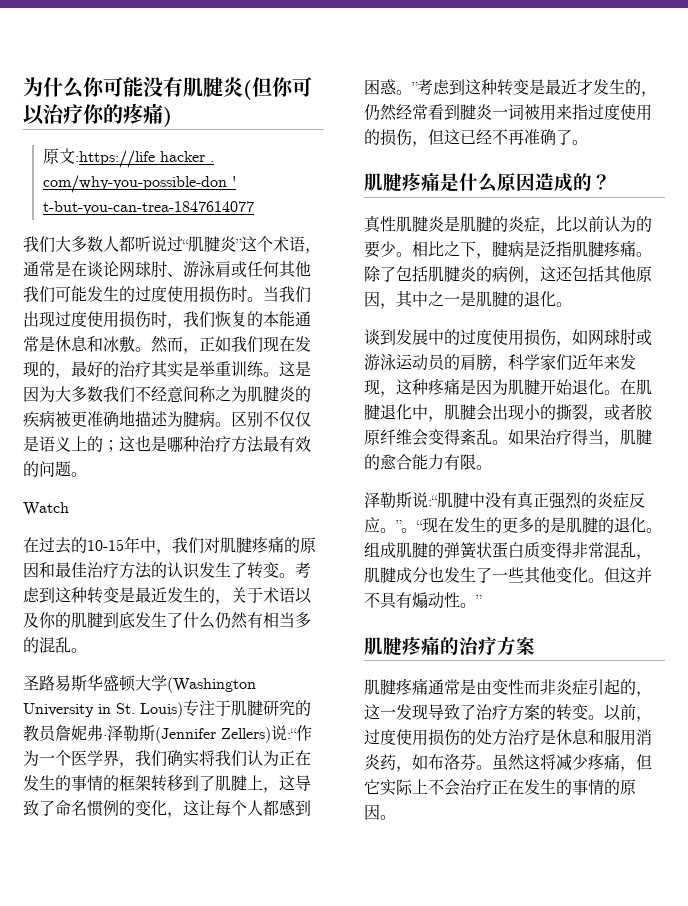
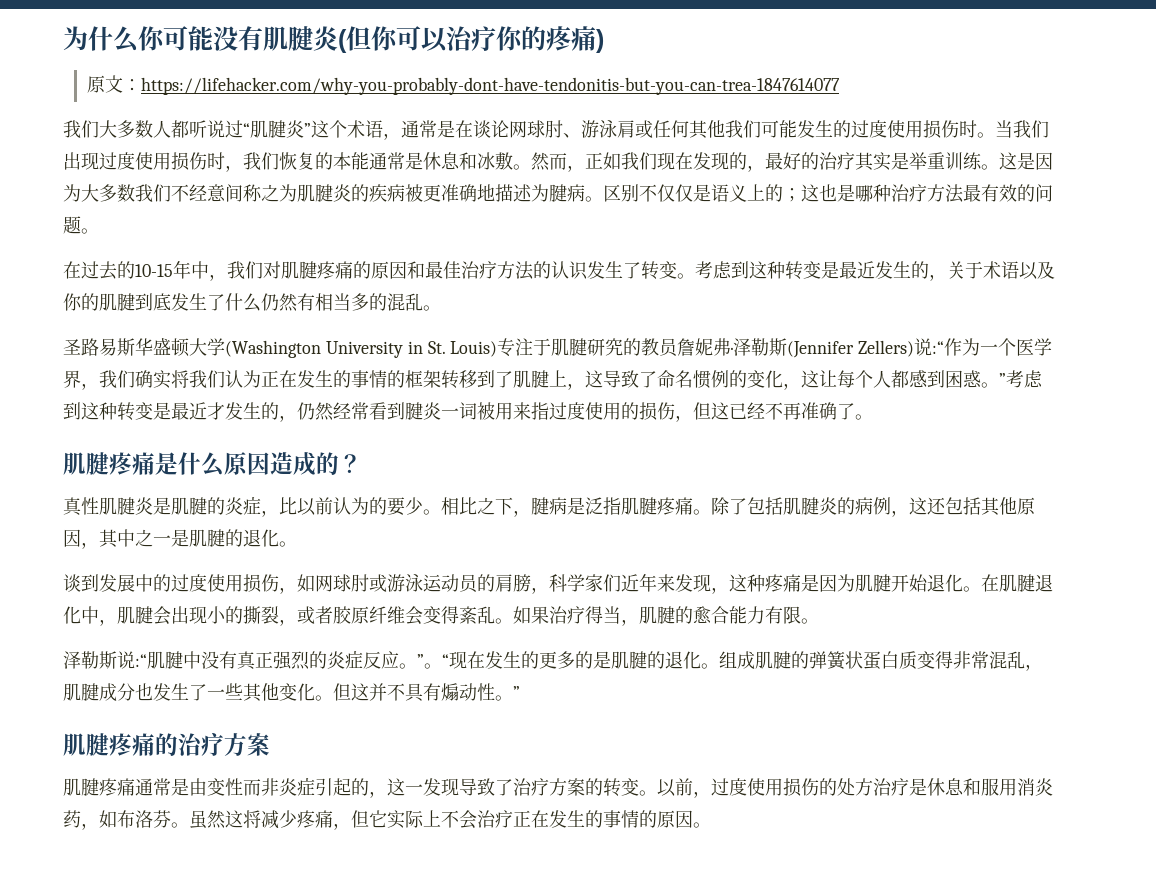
- 原文:https://life hacker . com/why-you-possible-don ' t-but-you-can-trea-1847614077
+ 原文：https://lifehacker.com/why-you-probably-dont-have-tendonitis-but-you-can-trea-1847614077
- Watch

